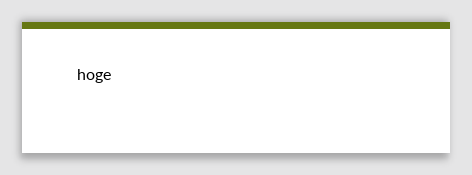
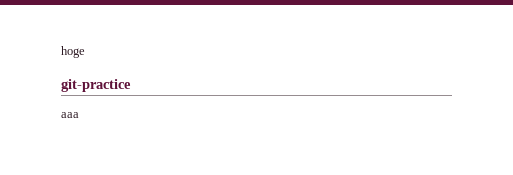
+ git-practice
+ aaa

